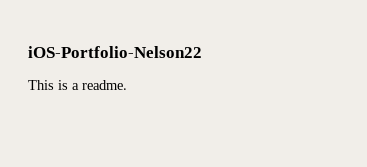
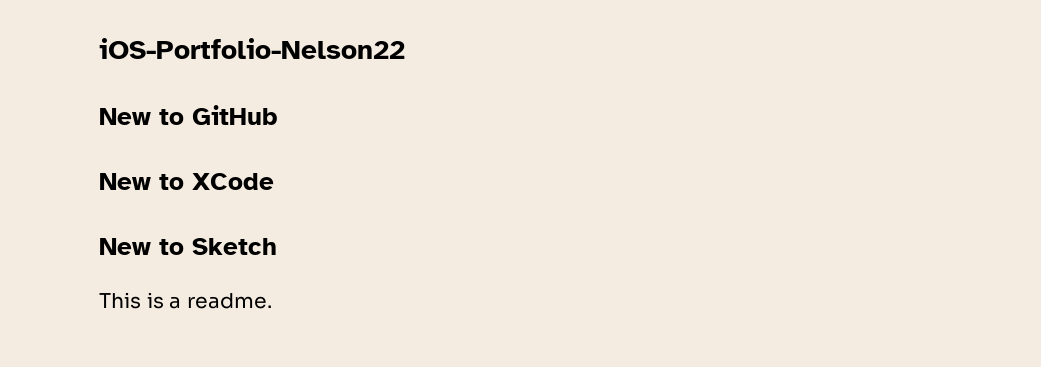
+ New to GitHub
+ New to XCode
+ New to Sketch

